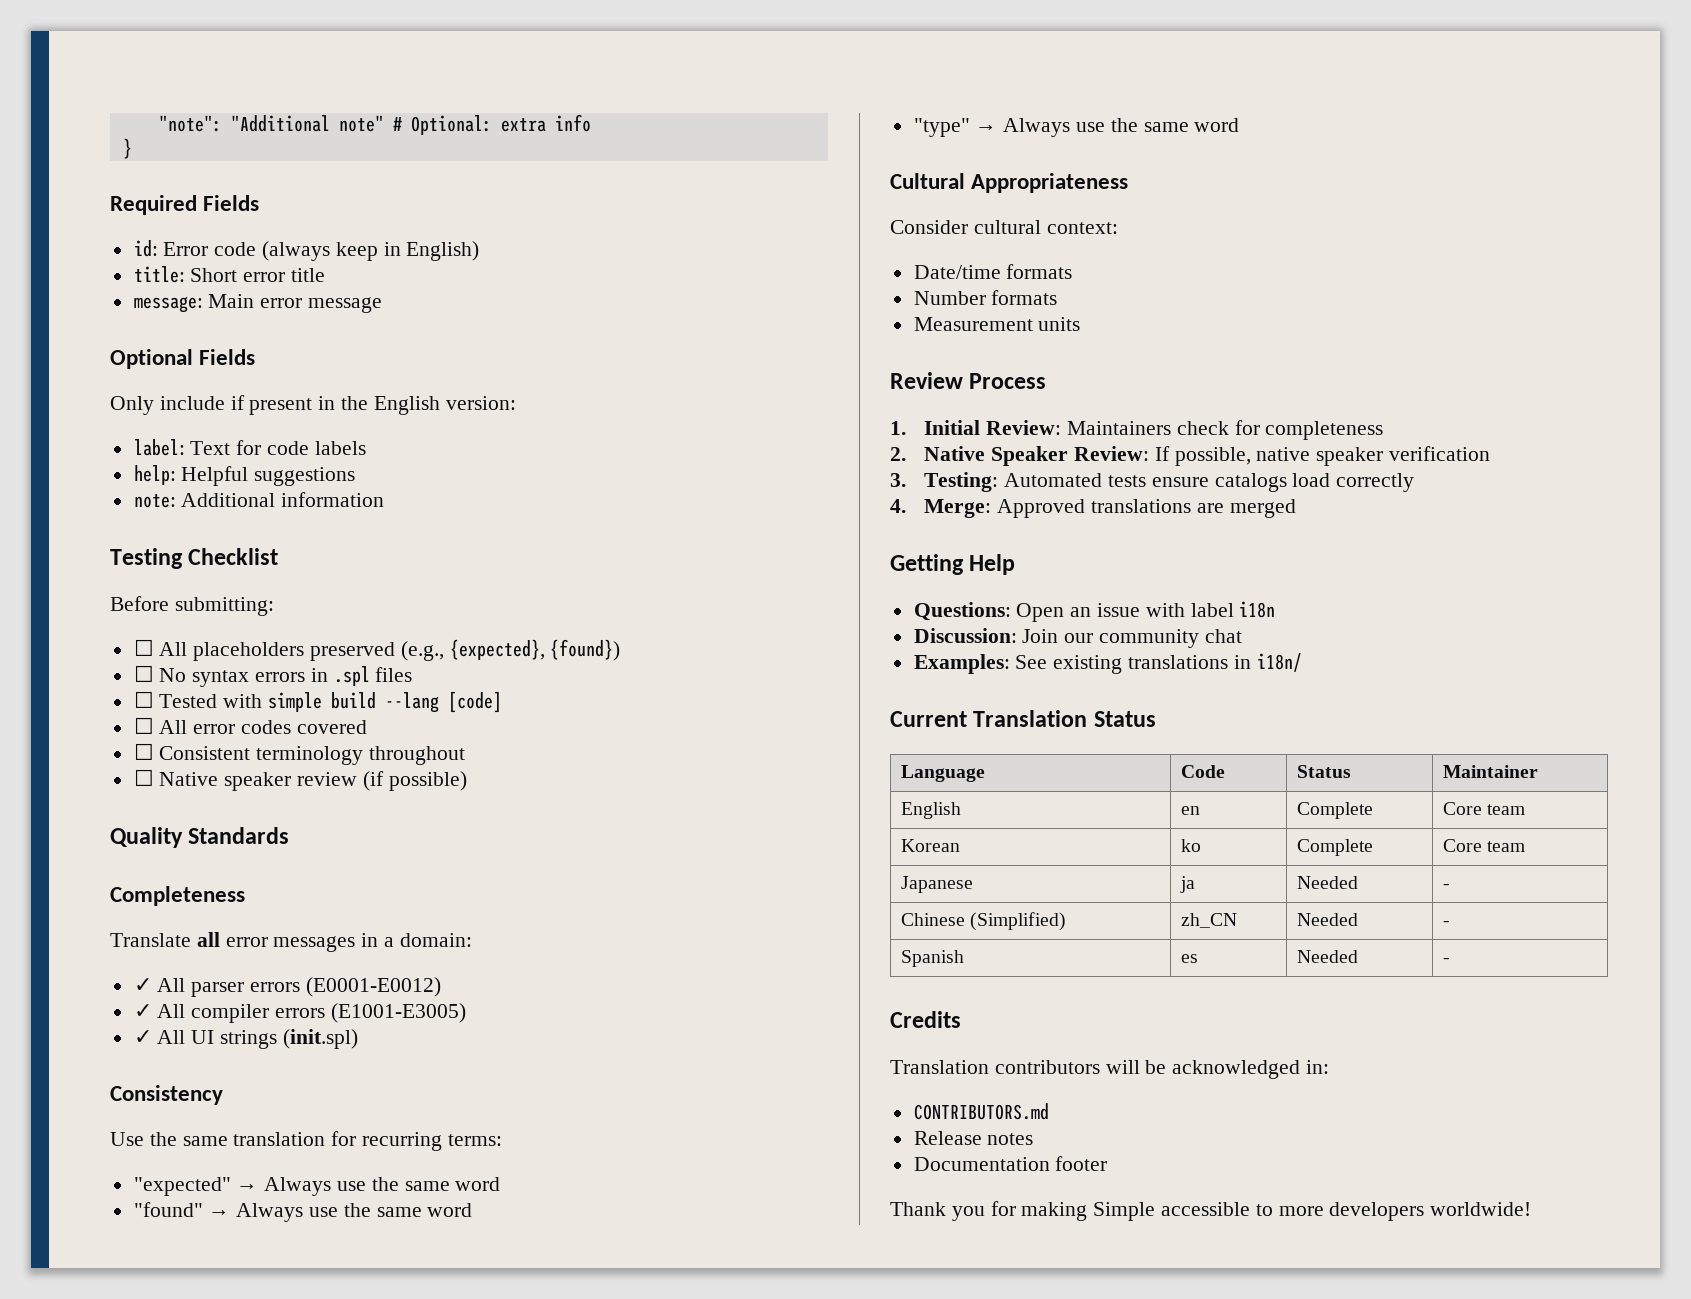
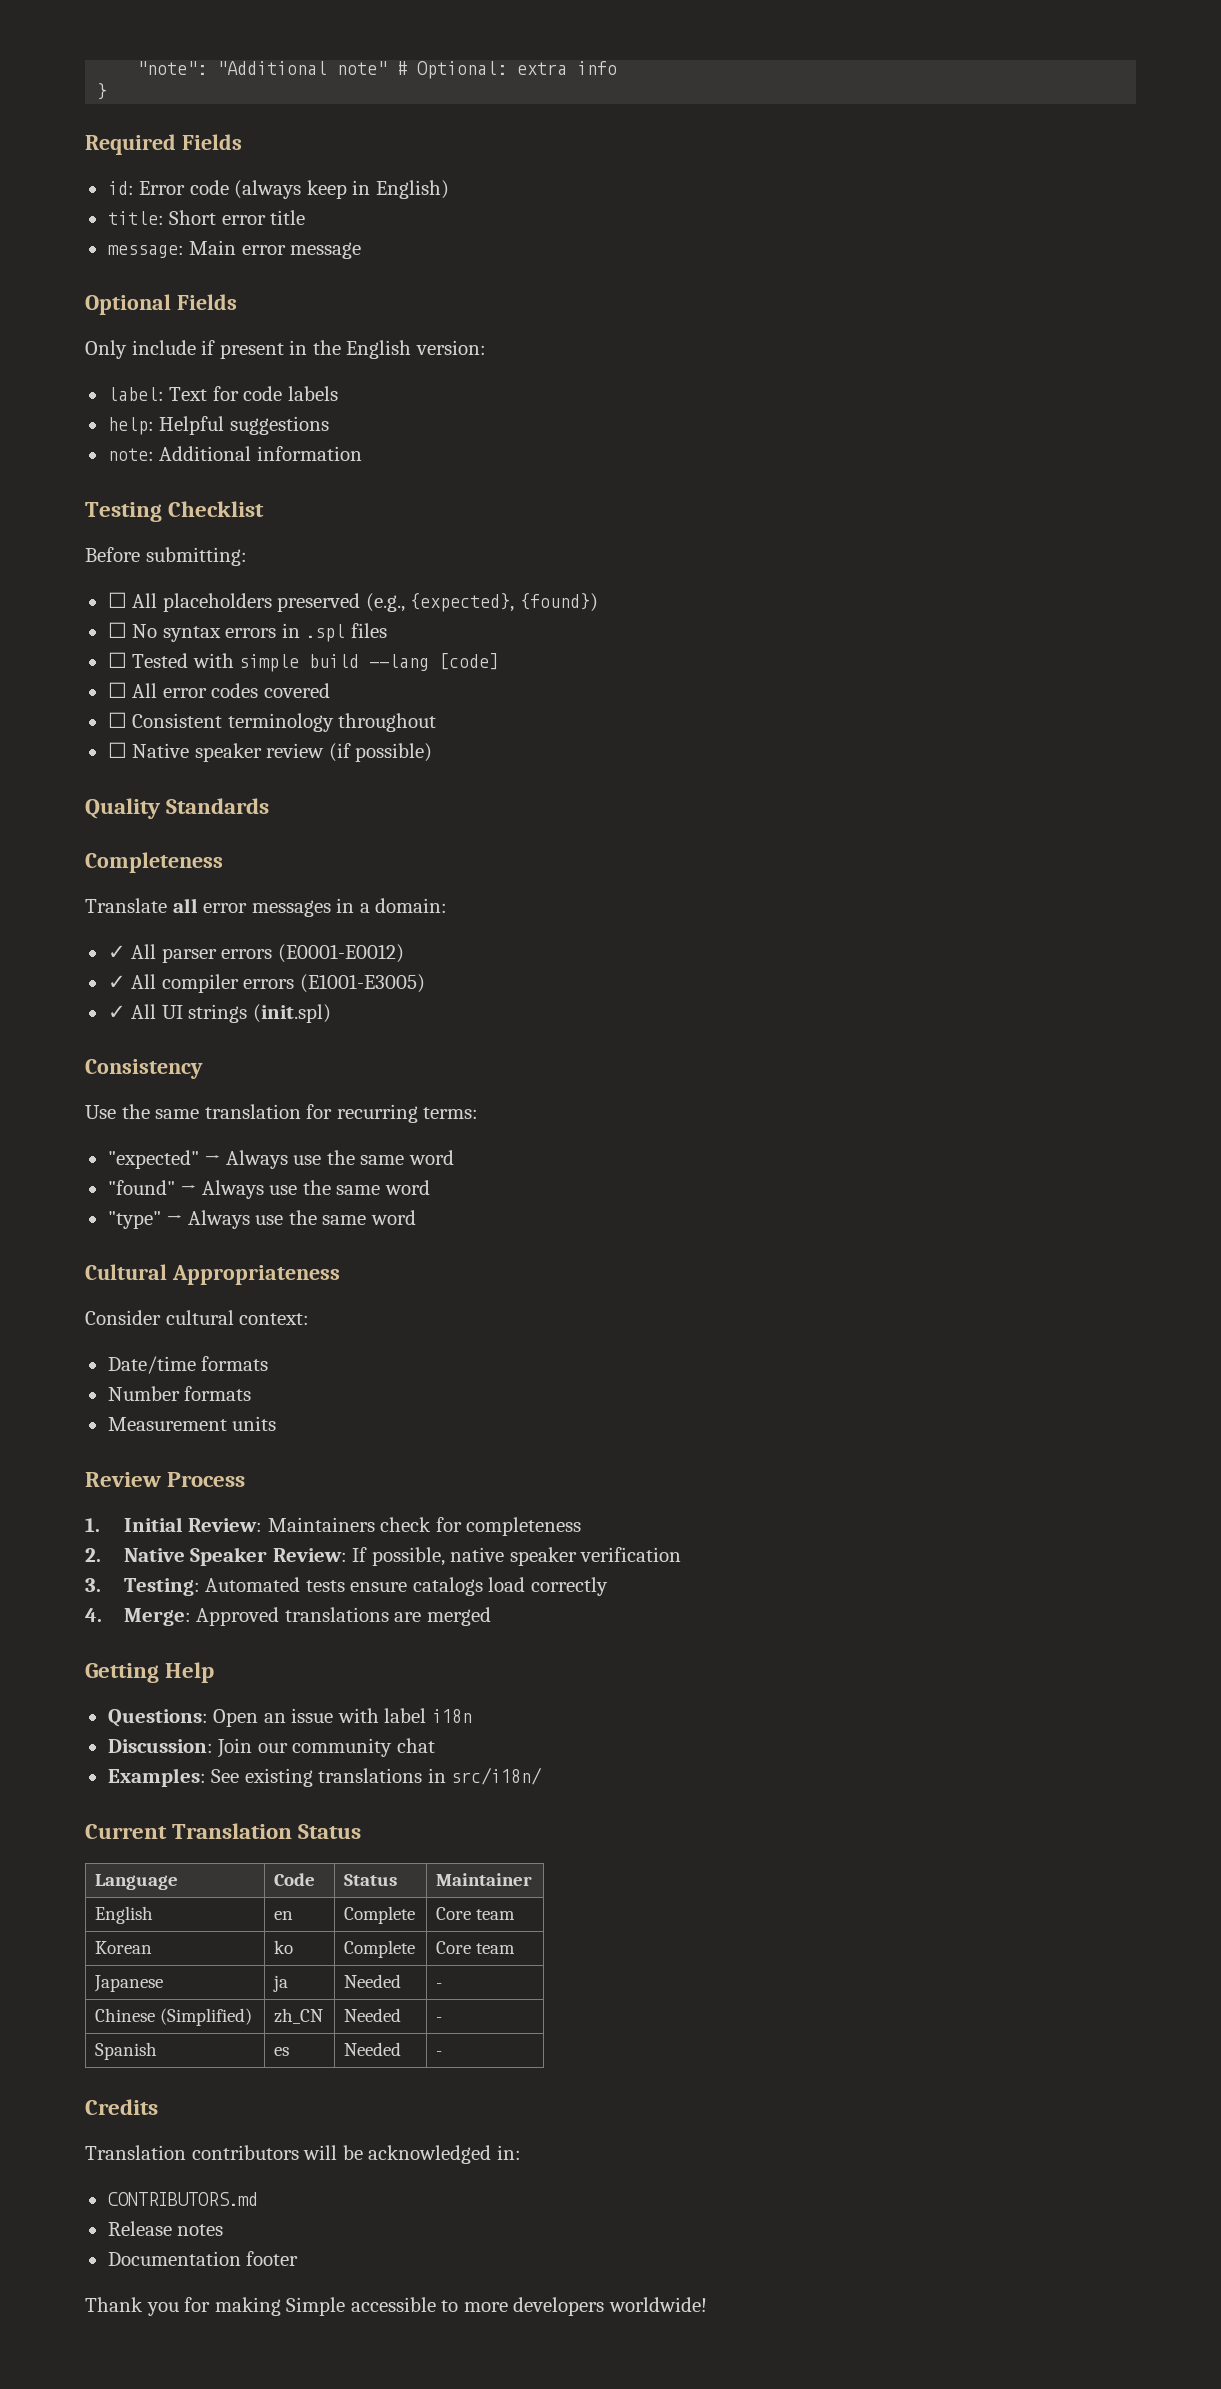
- Examples: See existing translations in i18n/
+ Examples: See existing translations in src/i18n/

